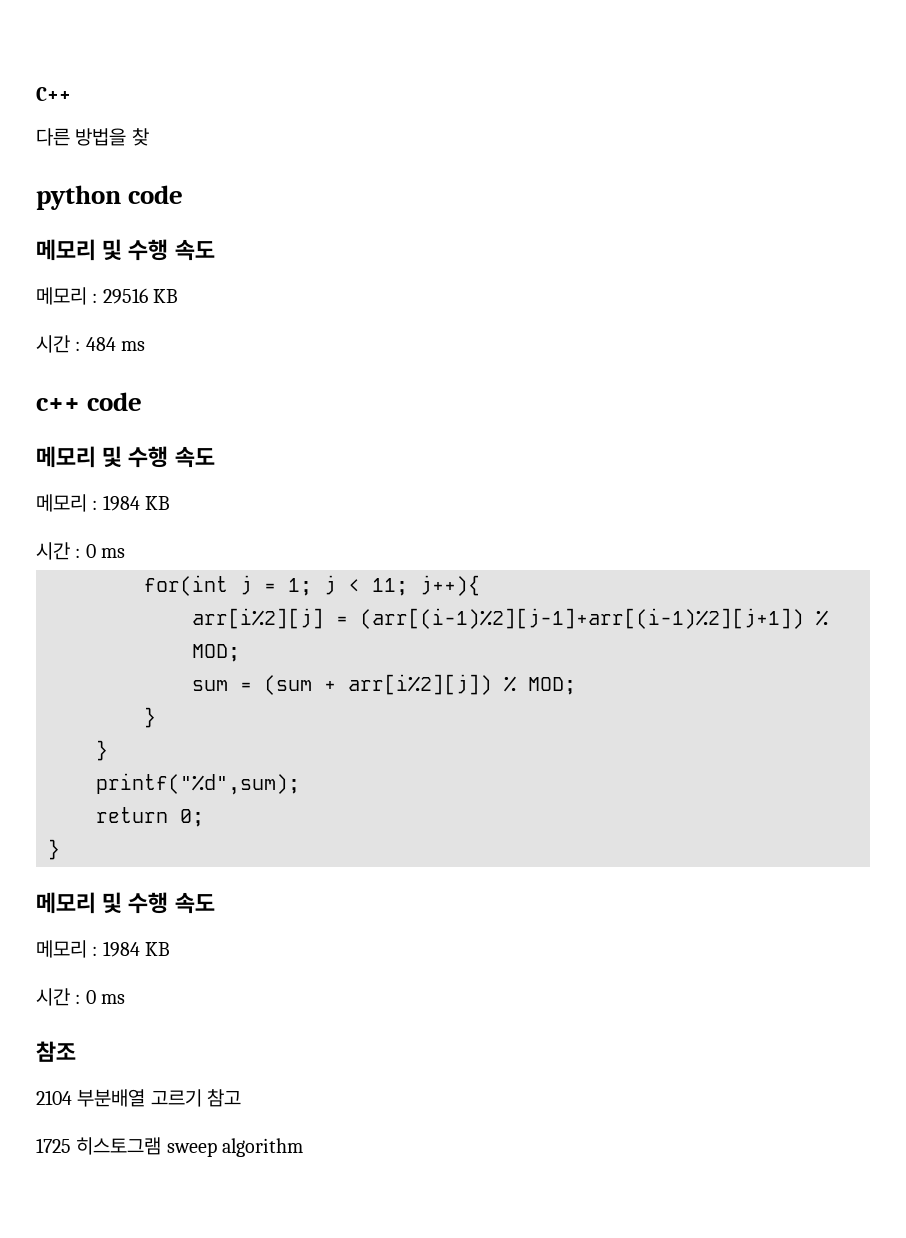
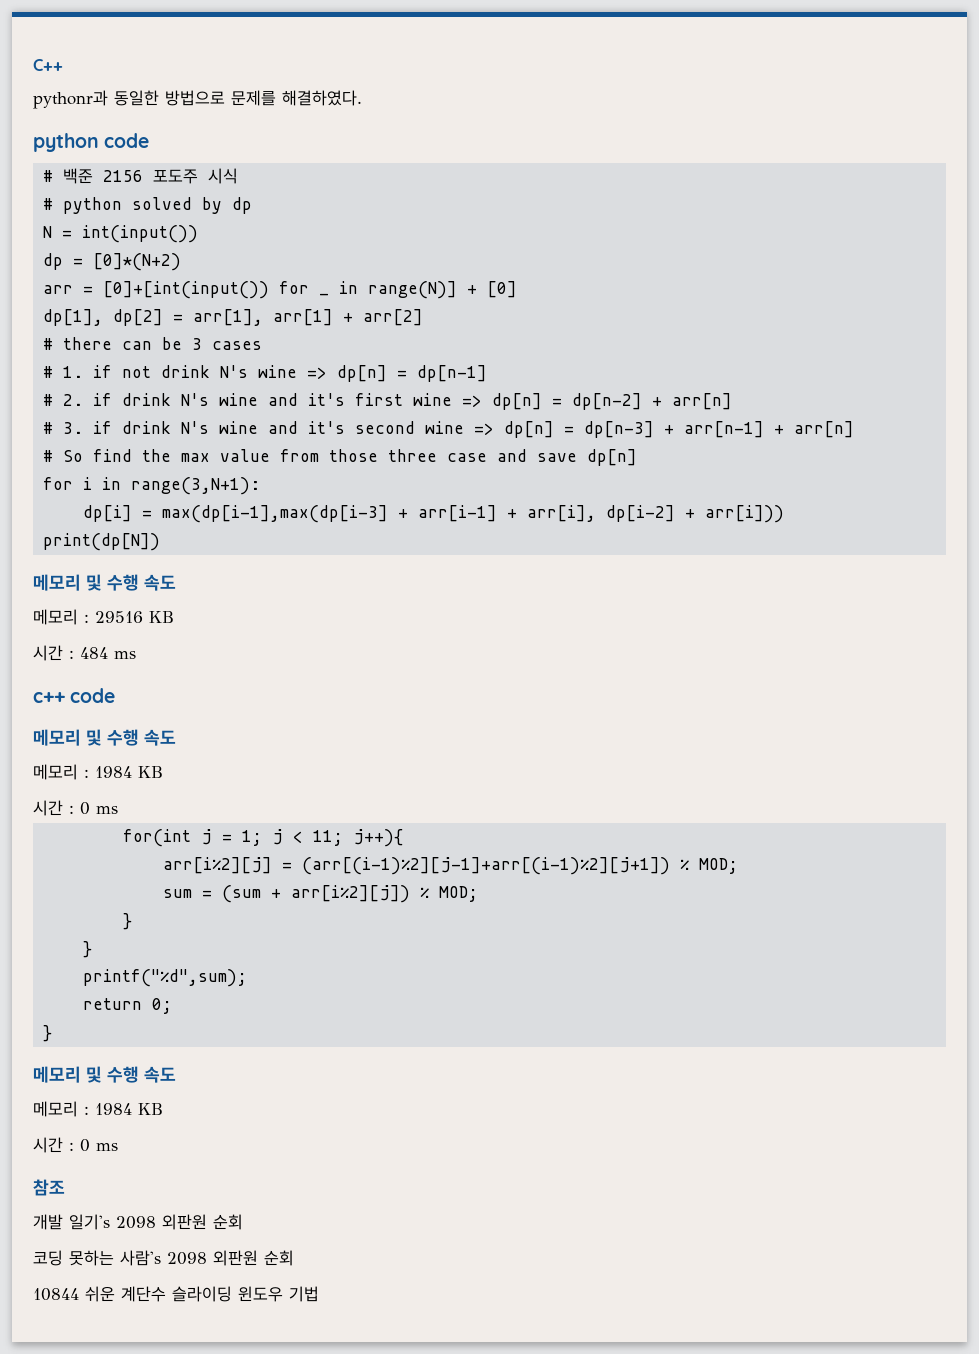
- 다른 방법을 찾
+ pythonr과 동일한 방법으로 문제를 해결하였다.
  python code
+ # 백준 2156 포도주 시식
+ # python solved by dp
+ N = int(input())
+ dp = [0]*(N+2)
+ arr = [0]+[int(input()) for _ in range(N)] + [0]
+ dp[1], dp[2] = arr[1], arr[1] + arr[2]
+ # there can be 3 cases
+ # 1. if not drink N's wine => dp[n] = dp[n-1]
+ # 2. if drink N's wine and it's first wine => dp[n] = dp[n-2] + arr[n]
+ # 3. if drink N's wine and it's second wine => dp[n] = dp[n-3] + arr[n-1] + arr[n]
+ # So find the max value from those three case and save dp[n]
+ for i in range(3,N+1):
+ dp[i] = max(dp[i-1],max(dp[i-3] + arr[i-1] + arr[i], dp[i-2] + arr[i]))
+ print(dp[N])
- 2104 부분배열 고르기 참고
- 1725 히스토그램 sweep algorithm
+ 개발 일기's 2098 외판원 순회
+ 코딩 못하는 사람's 2098 외판원 순회
+ 10844 쉬운 계단수 슬라이딩 윈도우 기법

